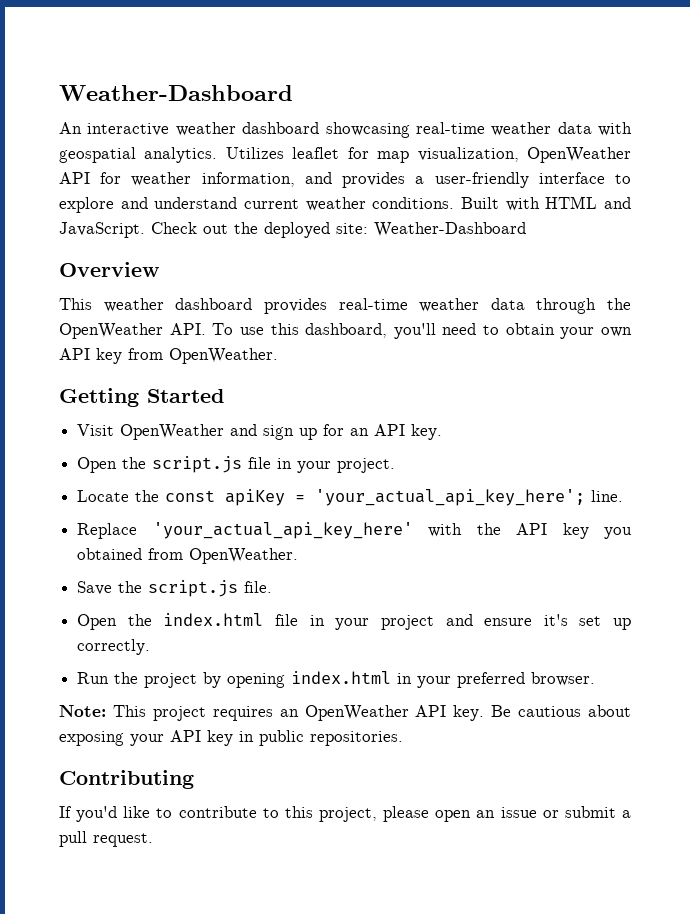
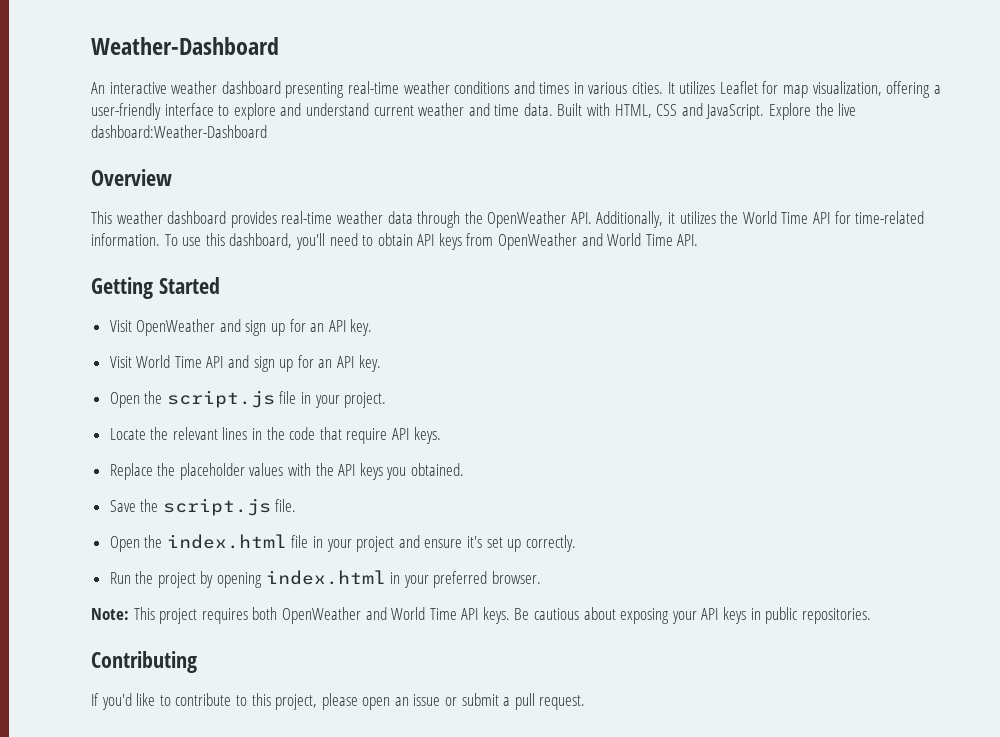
- An interactive weather dashboard showcasing real-time weather data with geospatial analytics. Utilizes leaflet for map visualization, OpenWeather API for weather information, and provides a user-friendly interface to explore and understand current weather conditions. Built with HTML and JavaScript. Check out the deployed site: Weather-Dashboard
+ An interactive weather dashboard presenting real-time weather conditions and times in various cities. It utilizes Leaflet for map visualization, offering a user-friendly interface to explore and understand current weather and time data. Built with HTML, CSS and JavaScript. Explore the live dashboard:Weather-Dashboard
- This weather dashboard provides real-time weather data through the OpenWeather API. To use this dashboard, you'll need to obtain your own API key from OpenWeather.
+ This weather dashboard provides real-time weather data through the OpenWeather API. Additionally, it utilizes the World Time API for time-related information. To use this dashboard, you'll need to obtain API keys from OpenWeather and World Time API.
+ Visit World Time API and sign up for an API key.
- Locate the const apiKey = 'your_actual_api_key_here'; line.
- Replace 'your_actual_api_key_here' with the API key you obtained from OpenWeather.
+ Locate the relevant lines in the code that require API keys.
+ Replace the placeholder values with the API keys you obtained.
- Note: This project requires an OpenWeather API key.
+ Note: This project requires both OpenWeather and World Time API keys.
- Be cautious about exposing your API key in public repositories.
+ Be cautious about exposing your API keys in public repositories.

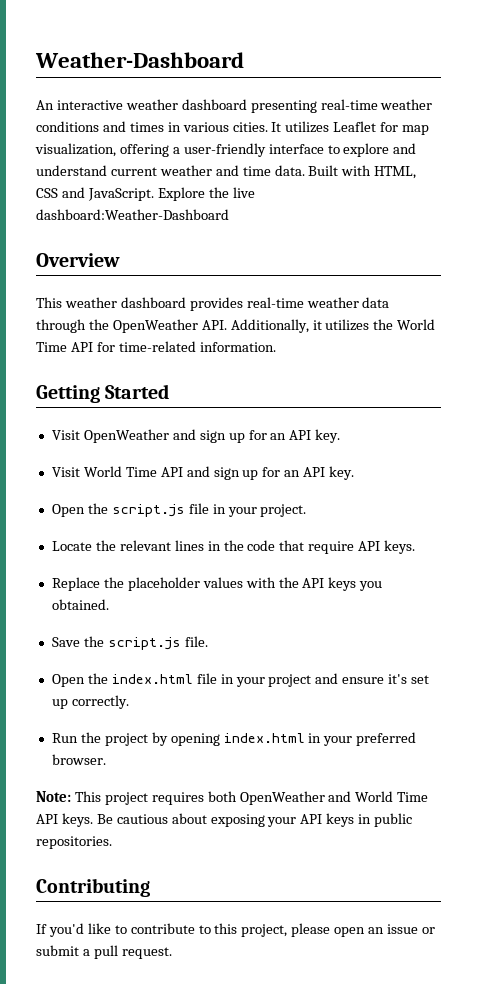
- To use this dashboard, you'll need to obtain API keys from OpenWeather and World Time API.

